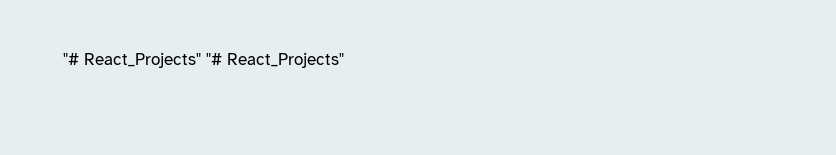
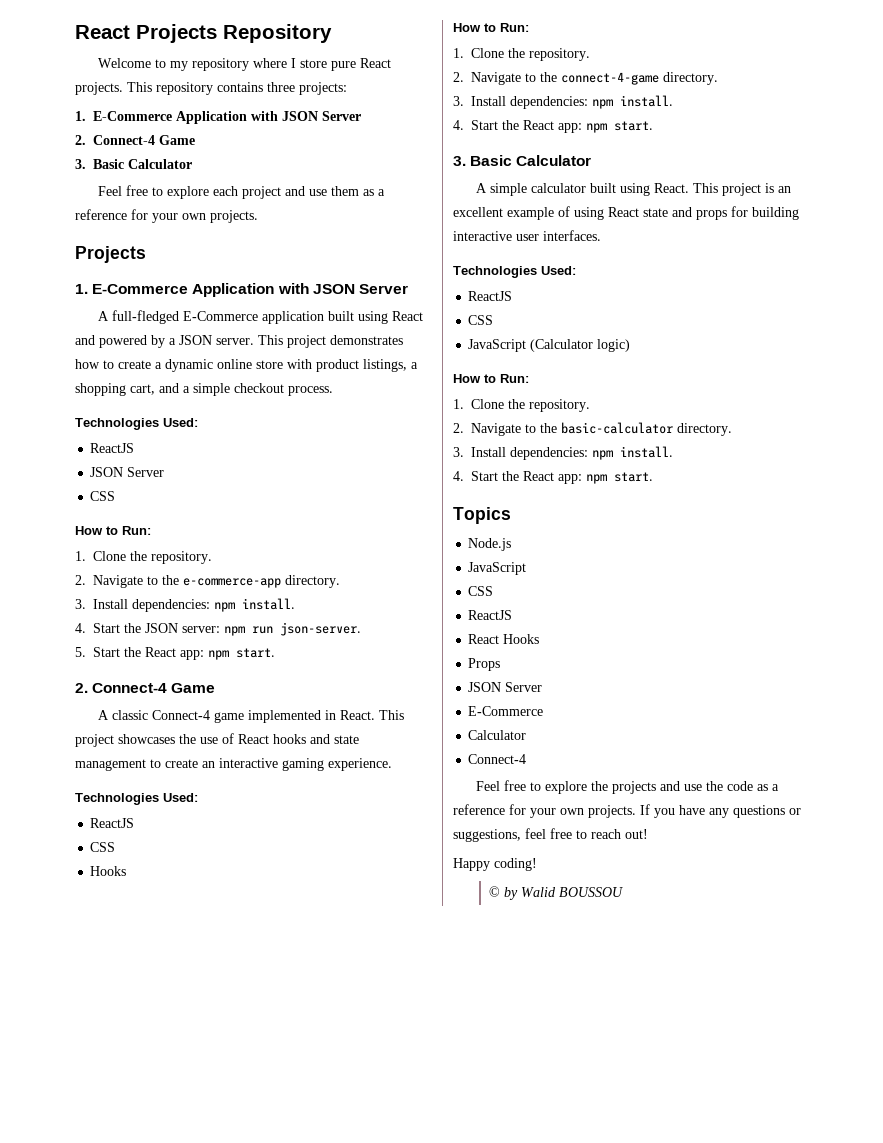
- "# React_Projects" "# React_Projects"
+ React Projects Repository
+ Welcome to my repository where I store pure React projects. This repository contains three projects:
+ 1. E-Commerce Application with JSON Server
+ 2. Connect-4 Game
+ 3. Basic Calculator
+ Feel free to explore each project and use them as a reference for your own projects.
+ Projects
+ 1. E-Commerce Application with JSON Server
+ A full-fledged E-Commerce application built using React and powered by a JSON server. This project demonstrates how to create a dynamic online store with product listings, a shopping cart, and a simple checkout process.
+ Technologies Used:
+ ReactJS
+ JSON Server
+ CSS
+ How to Run:
+ 1. Clone the repository.
+ 2. Navigate to the e-commerce-app directory.
+ 3. Install dependencies: npm install.
+ 4. Start the JSON server: npm run json-server.
+ 5. Start the React app: npm start.
+ 2. Connect-4 Game
+ A classic Connect-4 game implemented in React. This project showcases the use of React hooks and state management to create an interactive gaming experience.
+ Technologies Used:
+ ReactJS
+ CSS
+ Hooks
+ How to Run:
+ 1. Clone the repository.
+ 2. Navigate to the connect-4-game directory.
+ 3. Install dependencies: npm install.
+ 4. Start the React app: npm start.
+ 3. Basic Calculator
+ A simple calculator built using React. This project is an excellent example of using React state and props for building interactive user interfaces.
+ Technologies Used:
+ ReactJS
+ CSS
+ JavaScript (Calculator logic)
+ How to Run:
+ 1. Clone the repository.
+ 2. Navigate to the basic-calculator directory.
+ 3. Install dependencies: npm install.
+ 4. Start the React app: npm start.
+ Topics
+ Node.js
+ JavaScript
+ CSS
+ ReactJS
+ React Hooks
+ Props
+ JSON Server
+ E-Commerce
+ Calculator
+ Connect-4
+ Feel free to explore the projects and use the code as a reference for your own projects. If you have any questions or suggestions, feel free to reach out!
+ Happy coding!
+ © by Walid BOUSSOU

